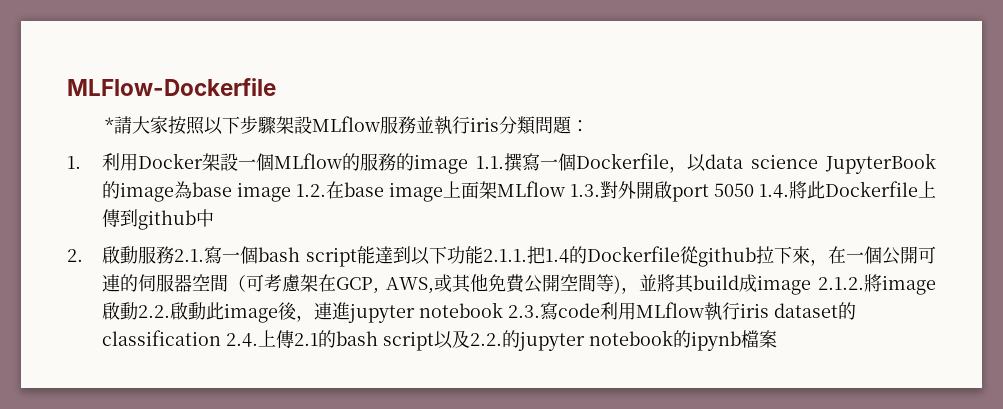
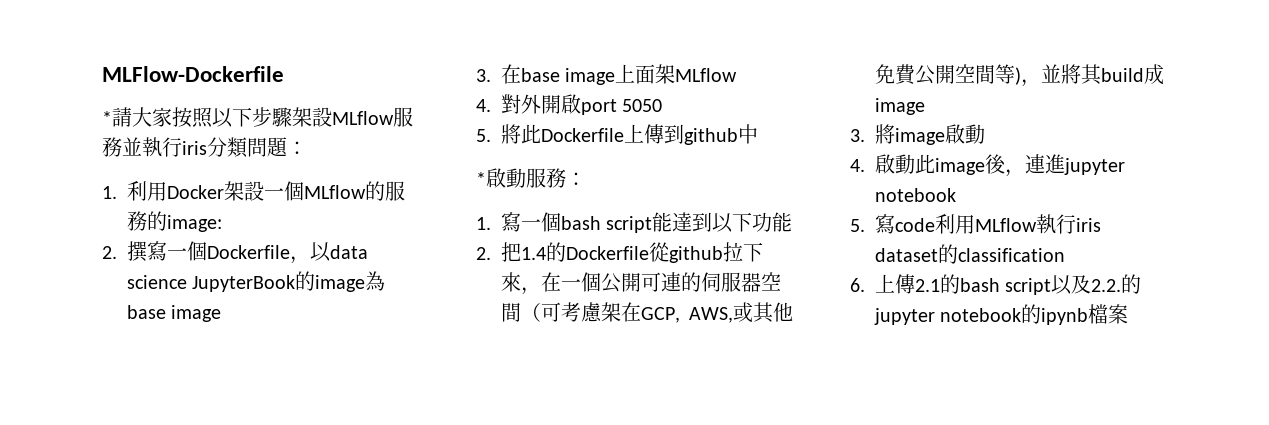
- 1.利用Docker架設一個MLflow的服務的image 1.1.撰寫一個Dockerfile，以data science JupyterBook的image為base image 1.2.在base image上面架MLflow 1.3.對外開啟port 5050 1.4.將此Dockerfile上傳到github中
+ 1.利用Docker架設一個MLflow的服務的image:
+ 2.撰寫一個Dockerfile，以data science JupyterBook的image為base image
+ 3.在base image上面架MLflow
+ 4.對外開啟port 5050
+ 5.將此Dockerfile上傳到github中
- 2.啟動服務2.1.寫一個bash script能達到以下功能2.1.1.把1.4的Dockerfile從github拉下來，在一個公開可連的伺服器空間（可考慮架在GCP, AWS,或其他免費公開空間等)，並將其build成image 2.1.2.將image啟動2.2.啟動此image後，連進jupyter notebook 2.3.寫code利用MLflow執行iris dataset的classification 2.4.上傳2.1的bash script以及2.2.的jupyter notebook的ipynb檔案
+ *啟動服務：
+ 1.寫一個bash script能達到以下功能
+ 2.把1.4的Dockerfile從github拉下來，在一個公開可連的伺服器空間（可考慮架在GCP, AWS,或其他免費公開空間等)，並將其build成image
+ 3.將image啟動
+ 4.啟動此image後，連進jupyter notebook
+ 5.寫code利用MLflow執行iris dataset的classification
+ 6.上傳2.1的bash script以及2.2.的jupyter notebook的ipynb檔案

